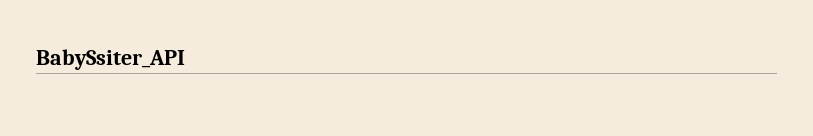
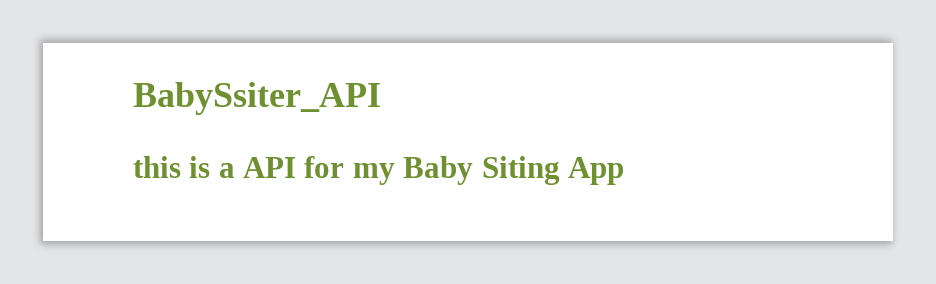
+ this is a API for my Baby Siting App

